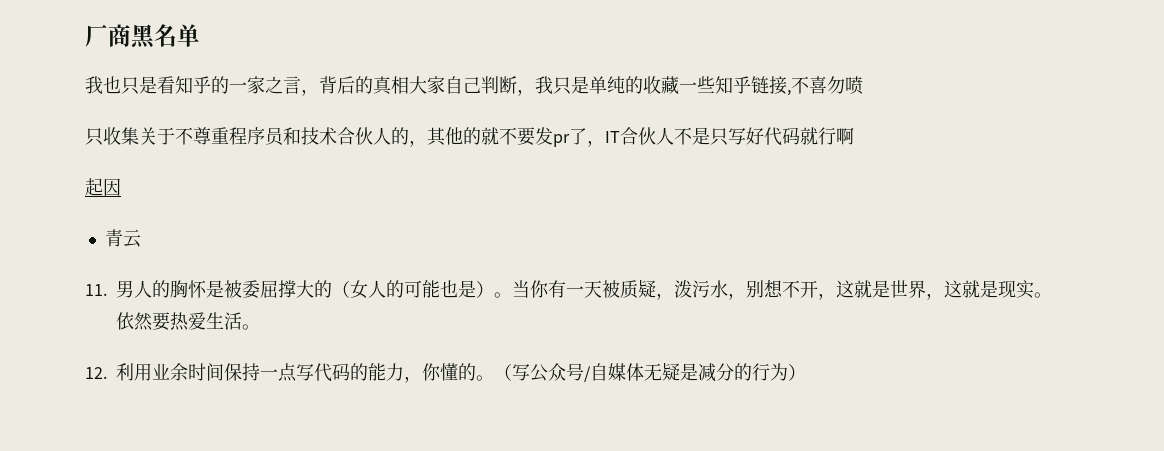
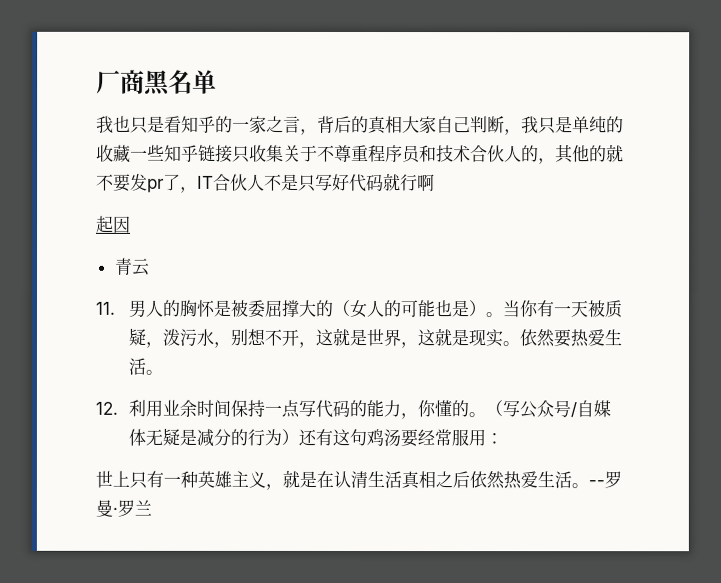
- 我也只是看知乎的一家之言，背后的真相大家自己判断，我只是单纯的收藏一些知乎链接,不喜勿喷
- 只收集关于不尊重程序员和技术合伙人的，其他的就不要发pr了，IT合伙人不是只写好代码就行啊
+ 我也只是看知乎的一家之言，背后的真相大家自己判断，我只是单纯的收藏一些知乎链接只收集关于不尊重程序员和技术合伙人的，其他的就不要发pr了，IT合伙人不是只写好代码就行啊
- （写公众号/自媒体无疑是减分的行为）
+ （写公众号/自媒体无疑是减分的行为）还有这句鸡汤要经常服用：
+ 世上只有一种英雄主义，就是在认清生活真相之后依然热爱生活。--罗曼·罗兰

